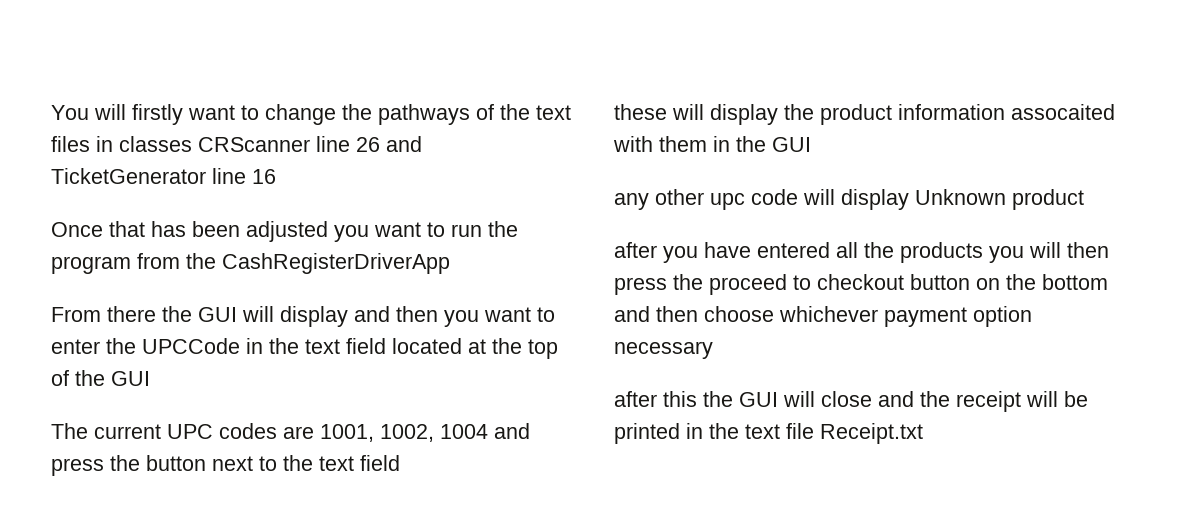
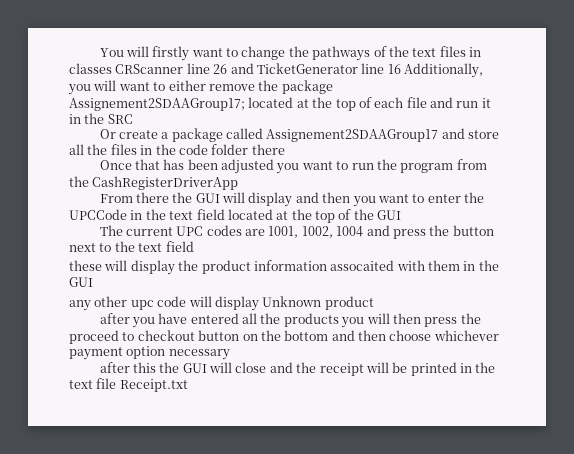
- You will firstly want to change the pathways of the text files in classes CRScanner line 26 and TicketGenerator line 16
+ You will firstly want to change the pathways of the text files in classes CRScanner line 26 and TicketGenerator line 16 Additionally, you will want to either remove the package Assignement2SDAAGroup17; located at the top of each file and run it in the SRC
+ Or create a package called Assignement2SDAAGroup17 and store all the files in the code folder there

